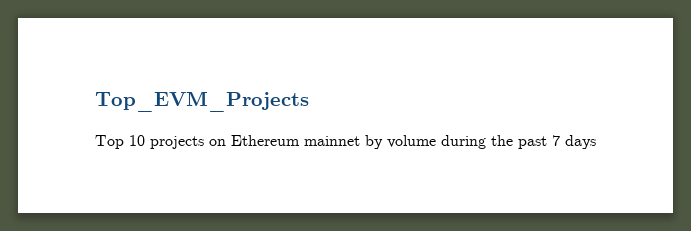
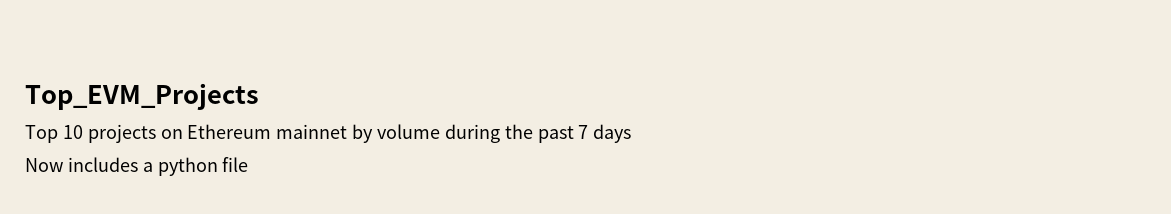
+ Now includes a python file

